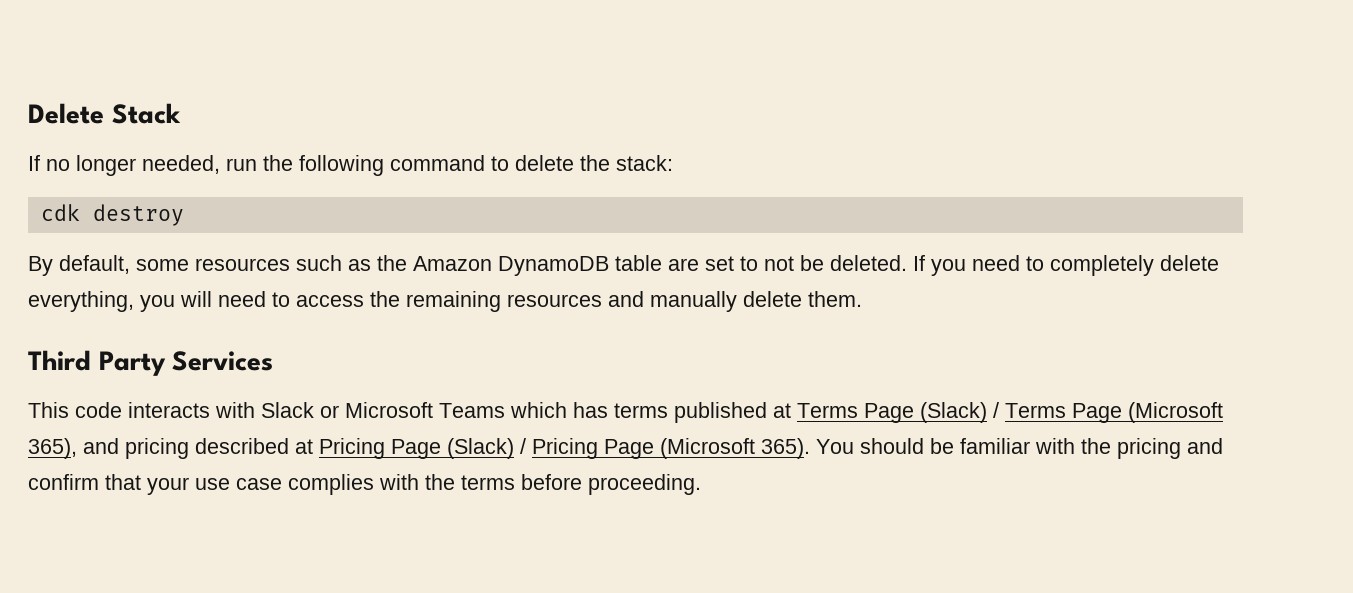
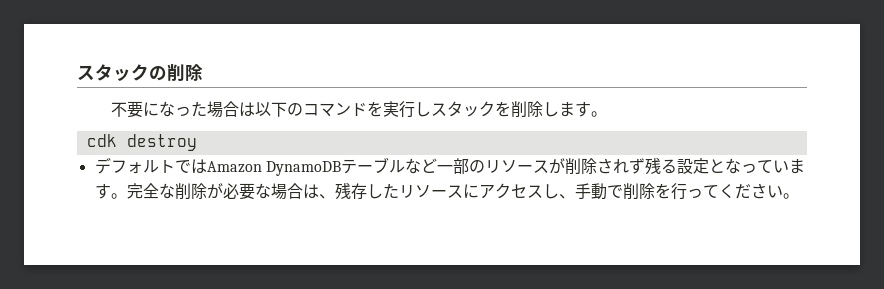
- Delete Stack
- If no longer needed, run the following command to delete the stack:
+ スタックの削除
+ 不要になった場合は以下のコマンドを実行しスタックを削除します。
  cdk destroy
- By default, some resources such as the Amazon DynamoDB table are set to not be deleted. If you need to completely delete everything, you will need to access the remaining resources and manually delete them.
- Third Party Services
- This code interacts with Slack or Microsoft Teams which has terms published at Terms Page (Slack) / Terms Page (Microsoft 365), and pricing described at Pricing Page (Slack) / Pricing Page (Microsoft 365). You should be familiar with the pricing and confirm that your use case complies with the terms before proceeding.
+ デフォルトではAmazon DynamoDBテーブルなど一部のリソースが削除されず残る設定となっています。完全な削除が必要な場合は、残存したリソースにアクセスし、手動で削除を行ってください。

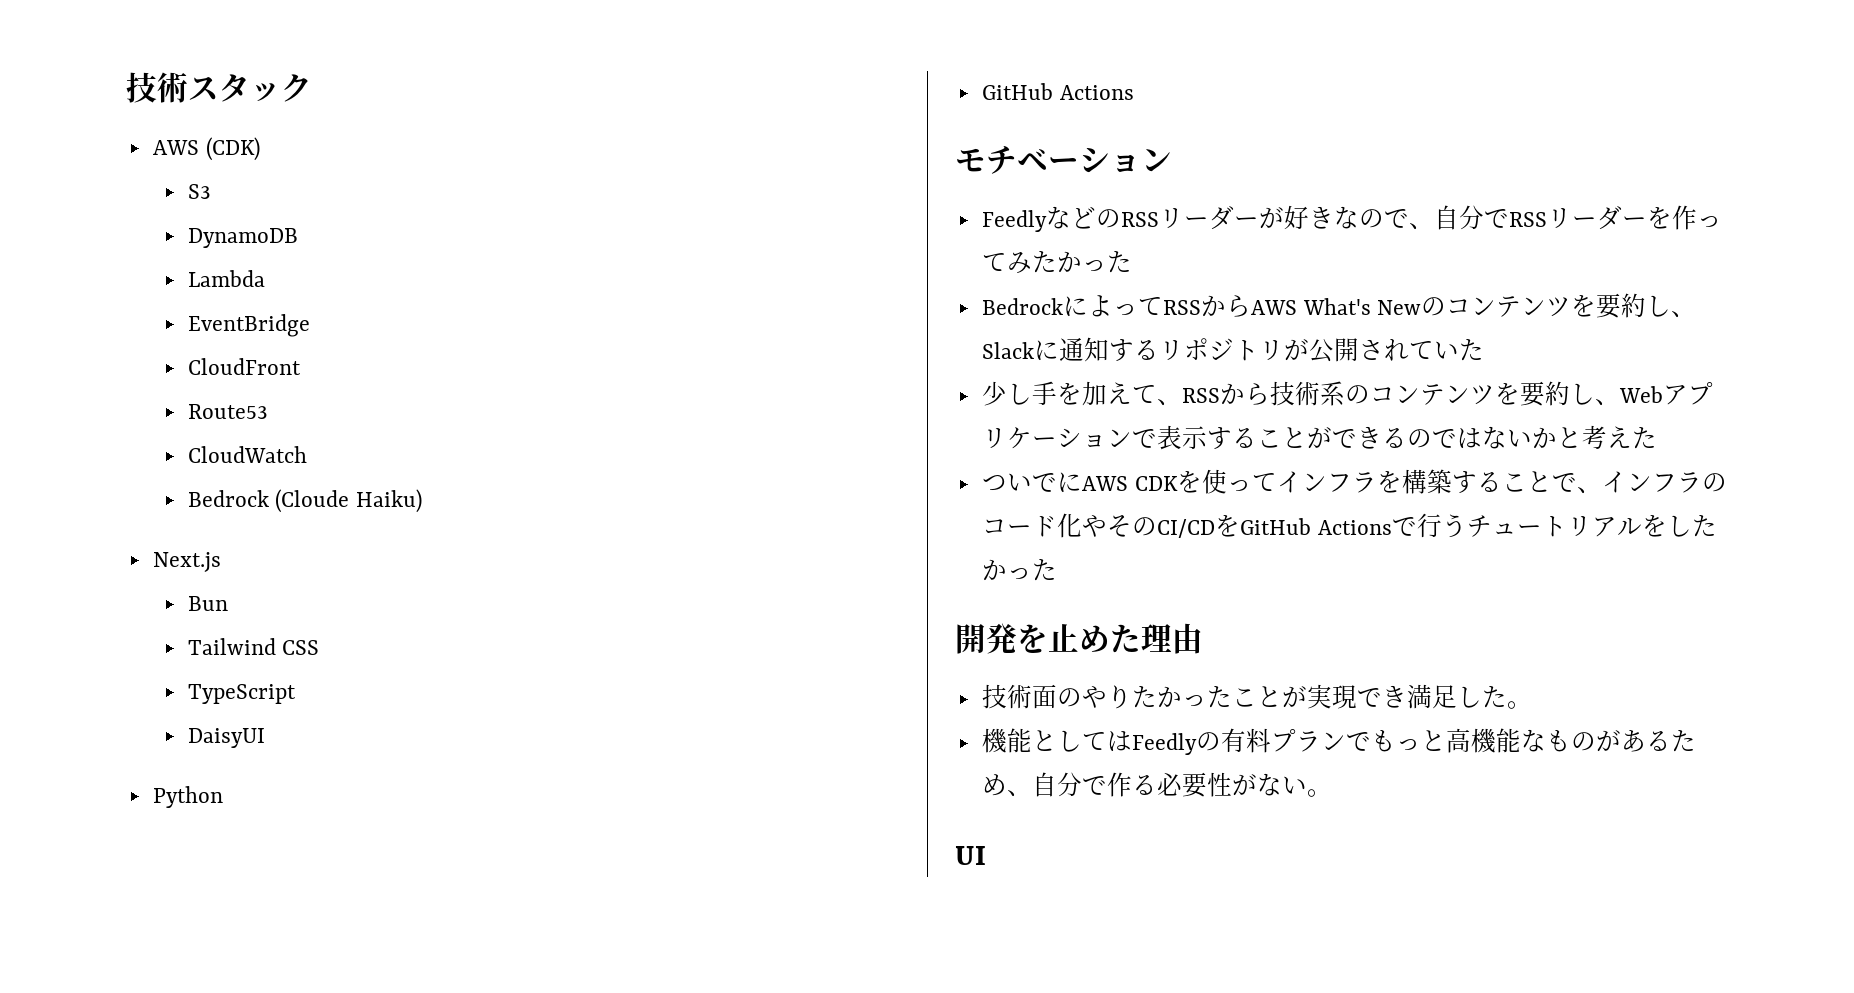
- スタックの削除
- 不要になった場合は以下のコマンドを実行しスタックを削除します。
- cdk destroy
- デフォルトではAmazon DynamoDBテーブルなど一部のリソースが削除されず残る設定となっています。完全な削除が必要な場合は、残存したリソースにアクセスし、手動で削除を行ってください。
+ 技術スタック
+ AWS (CDK)
+ S3
+ DynamoDB
+ Lambda
+ EventBridge
+ CloudFront
+ Route53
+ CloudWatch
+ Bedrock (Cloude Haiku)
+ Next.js
+ Bun
+ Tailwind CSS
+ TypeScript
+ DaisyUI
+ Python
+ GitHub Actions
+ モチベーション
+ FeedlyなどのRSSリーダーが好きなので、自分でRSSリーダーを作ってみたかった
+ BedrockによってRSSからAWS What's Newのコンテンツを要約し、Slackに通知するリポジトリが公開されていた
+ 少し手を加えて、RSSから技術系のコンテンツを要約し、Webアプリケーションで表示することができるのではないかと考えた
+ ついでにAWS CDKを使ってインフラを構築することで、インフラのコード化やそのCI/CDをGitHub Actionsで行うチュートリアルをしたかった
+ 開発を止めた理由
+ 技術面のやりたかったことが実現でき満足した。
+ 機能としてはFeedlyの有料プランでもっと高機能なものがあるため、自分で作る必要性がない。
+ UI

